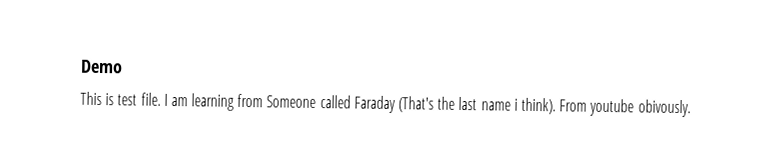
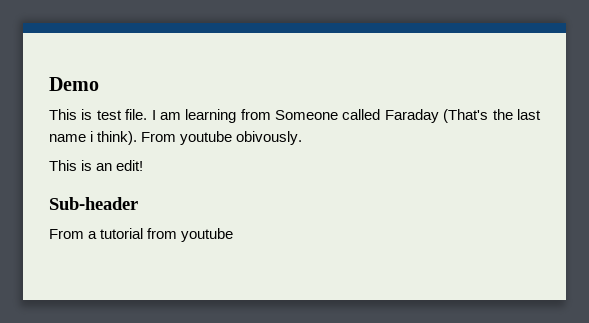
+ This is an edit!
+ Sub-header
+ From a tutorial from youtube

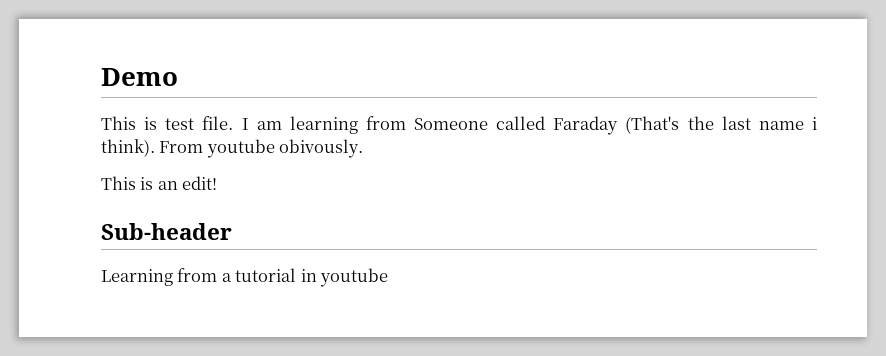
- From a tutorial from youtube
+ Learning from a tutorial in youtube

